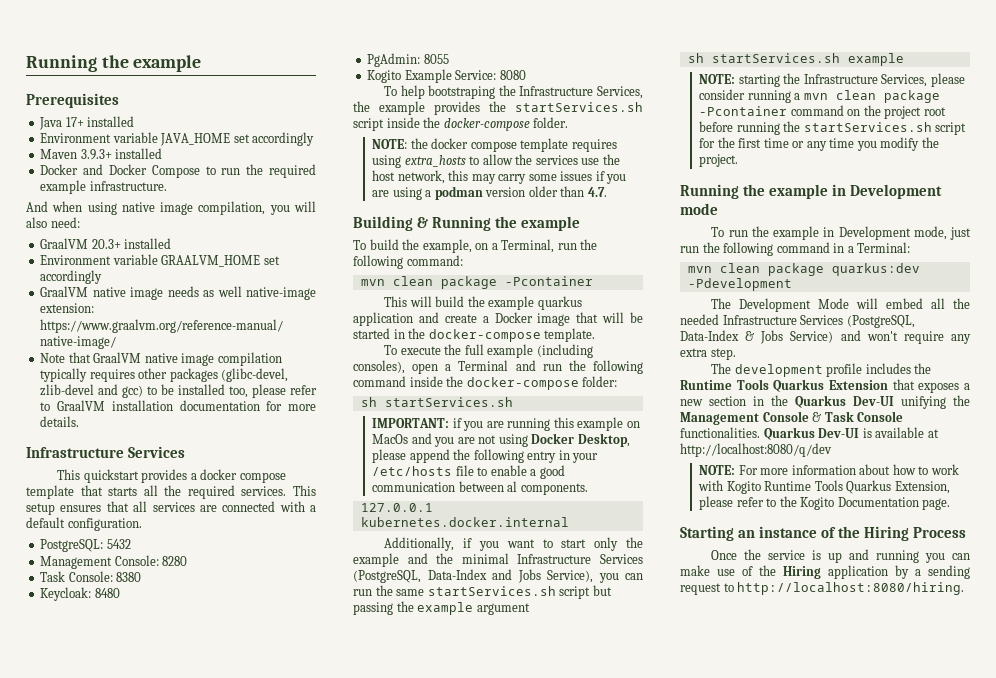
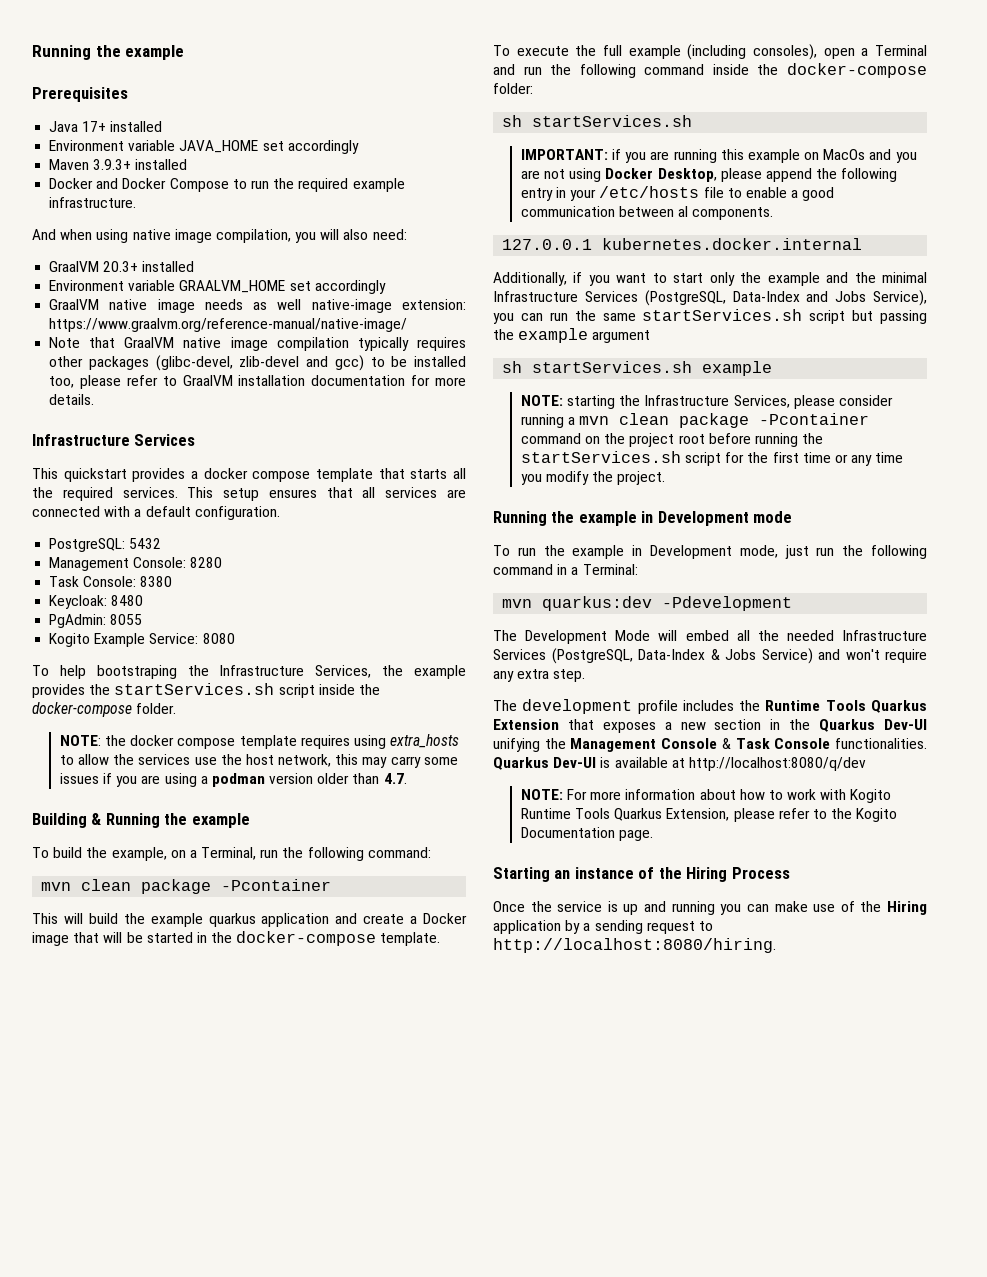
- mvn clean package quarkus:dev -Pdevelopment
+ mvn quarkus:dev -Pdevelopment

